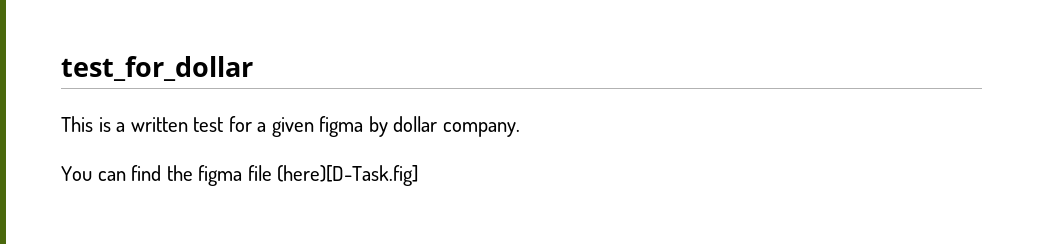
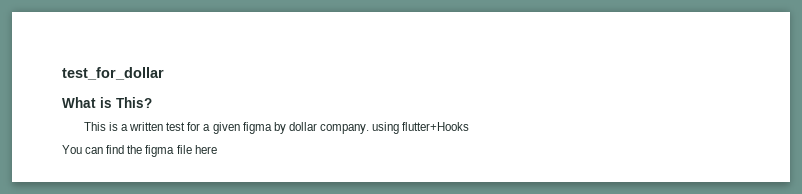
+ What is This?
- This is a written test for a given figma by dollar company.
+ This is a written test for a given figma by dollar company. using flutter+Hooks
- You can find the figma file (here)[D-Task.fig]
+ You can find the figma file here

